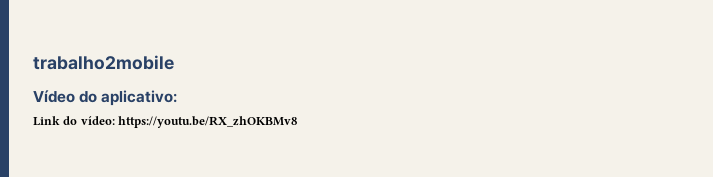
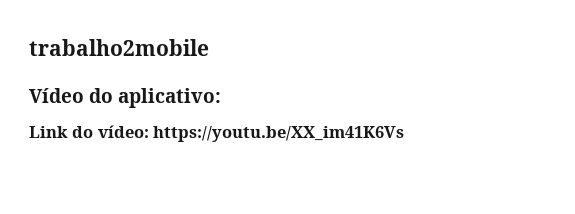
- Link do vídeo: https://youtu.be/RX_zhOKBMv8
+ Link do vídeo: https://youtu.be/XX_im41K6Vs

